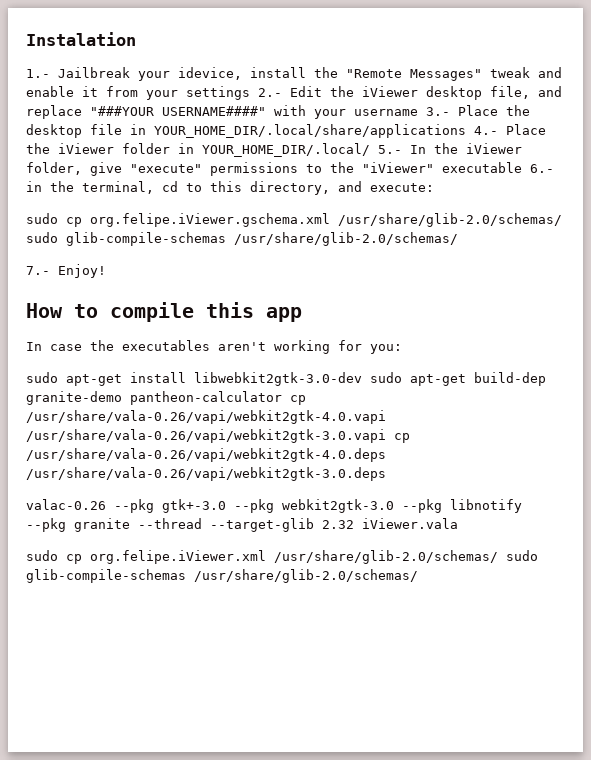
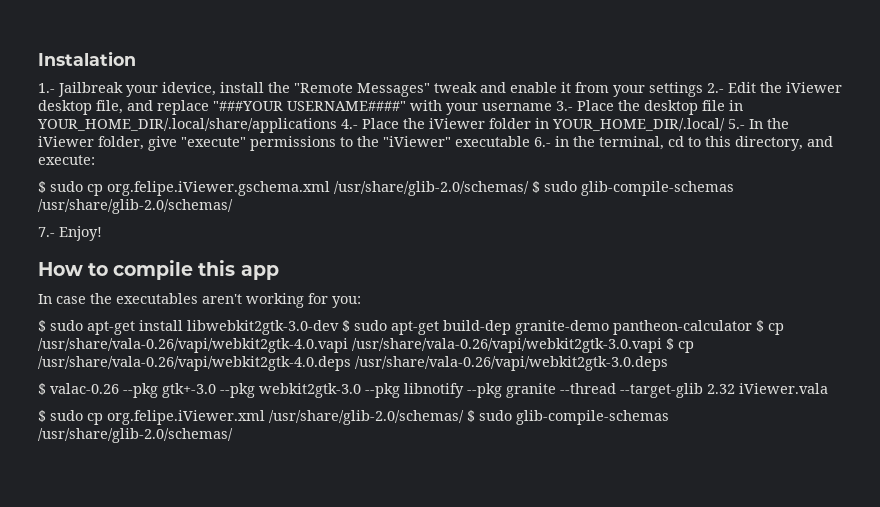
- sudo cp org.felipe.iViewer.gschema.xml /usr/share/glib-2.0/schemas/ sudo glib-compile-schemas /usr/share/glib-2.0/schemas/
+ $ sudo cp org.felipe.iViewer.gschema.xml /usr/share/glib-2.0/schemas/ $ sudo glib-compile-schemas /usr/share/glib-2.0/schemas/
- sudo apt-get install libwebkit2gtk-3.0-dev sudo apt-get build-dep granite-demo pantheon-calculator cp /usr/share/vala-0.26/vapi/webkit2gtk-4.0.vapi /usr/share/vala-0.26/vapi/webkit2gtk-3.0.vapi cp /usr/share/vala-0.26/vapi/webkit2gtk-4.0.deps /usr/share/vala-0.26/vapi/webkit2gtk-3.0.deps
+ $ sudo apt-get install libwebkit2gtk-3.0-dev $ sudo apt-get build-dep granite-demo pantheon-calculator $ cp /usr/share/vala-0.26/vapi/webkit2gtk-4.0.vapi /usr/share/vala-0.26/vapi/webkit2gtk-3.0.vapi $ cp /usr/share/vala-0.26/vapi/webkit2gtk-4.0.deps /usr/share/vala-0.26/vapi/webkit2gtk-3.0.deps
- valac-0.26 --pkg gtk+-3.0 --pkg webkit2gtk-3.0 --pkg libnotify --pkg granite --thread --target-glib 2.32 iViewer.vala
+ $ valac-0.26 --pkg gtk+-3.0 --pkg webkit2gtk-3.0 --pkg libnotify --pkg granite --thread --target-glib 2.32 iViewer.vala
- sudo cp org.felipe.iViewer.xml /usr/share/glib-2.0/schemas/ sudo glib-compile-schemas /usr/share/glib-2.0/schemas/
+ $ sudo cp org.felipe.iViewer.xml /usr/share/glib-2.0/schemas/ $ sudo glib-compile-schemas /usr/share/glib-2.0/schemas/

